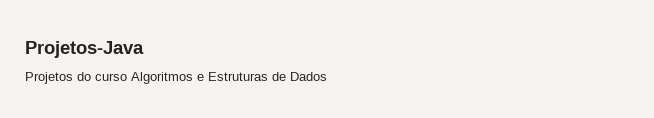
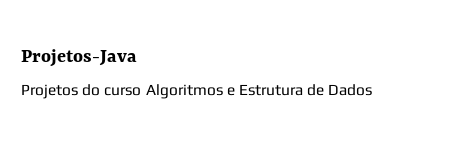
- Projetos do curso Algoritmos e Estruturas de Dados
+ Projetos do curso Algoritmos e Estrutura de Dados

